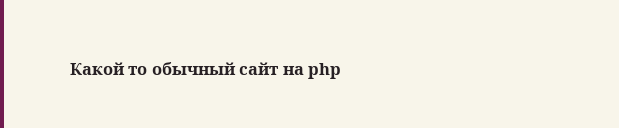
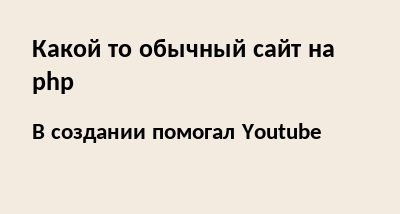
+ В создании помогал Youtube

